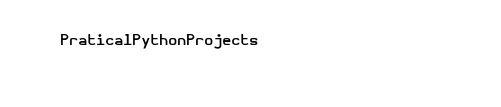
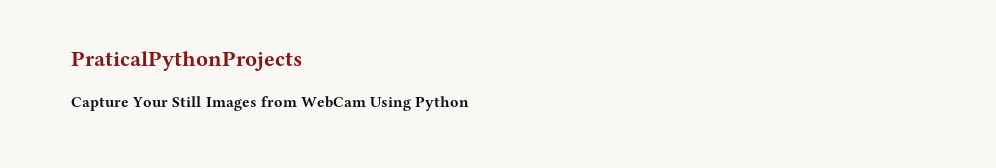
+ Capture Your Still Images from WebCam Using Python

